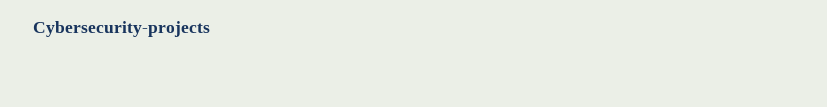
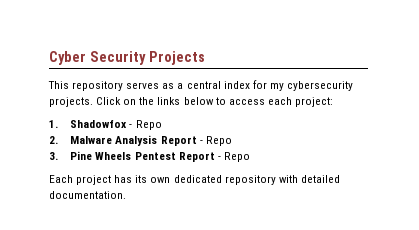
- Cybersecurity-projects
+ Cyber Security Projects
+ This repository serves as a central index for my cybersecurity projects. Click on the links below to access each project:
+ 1. Shadowfox - Repo
+ 2. Malware Analysis Report - Repo
+ 3. Pine Wheels Pentest Report - Repo
+ Each project has its own dedicated repository with detailed documentation.

